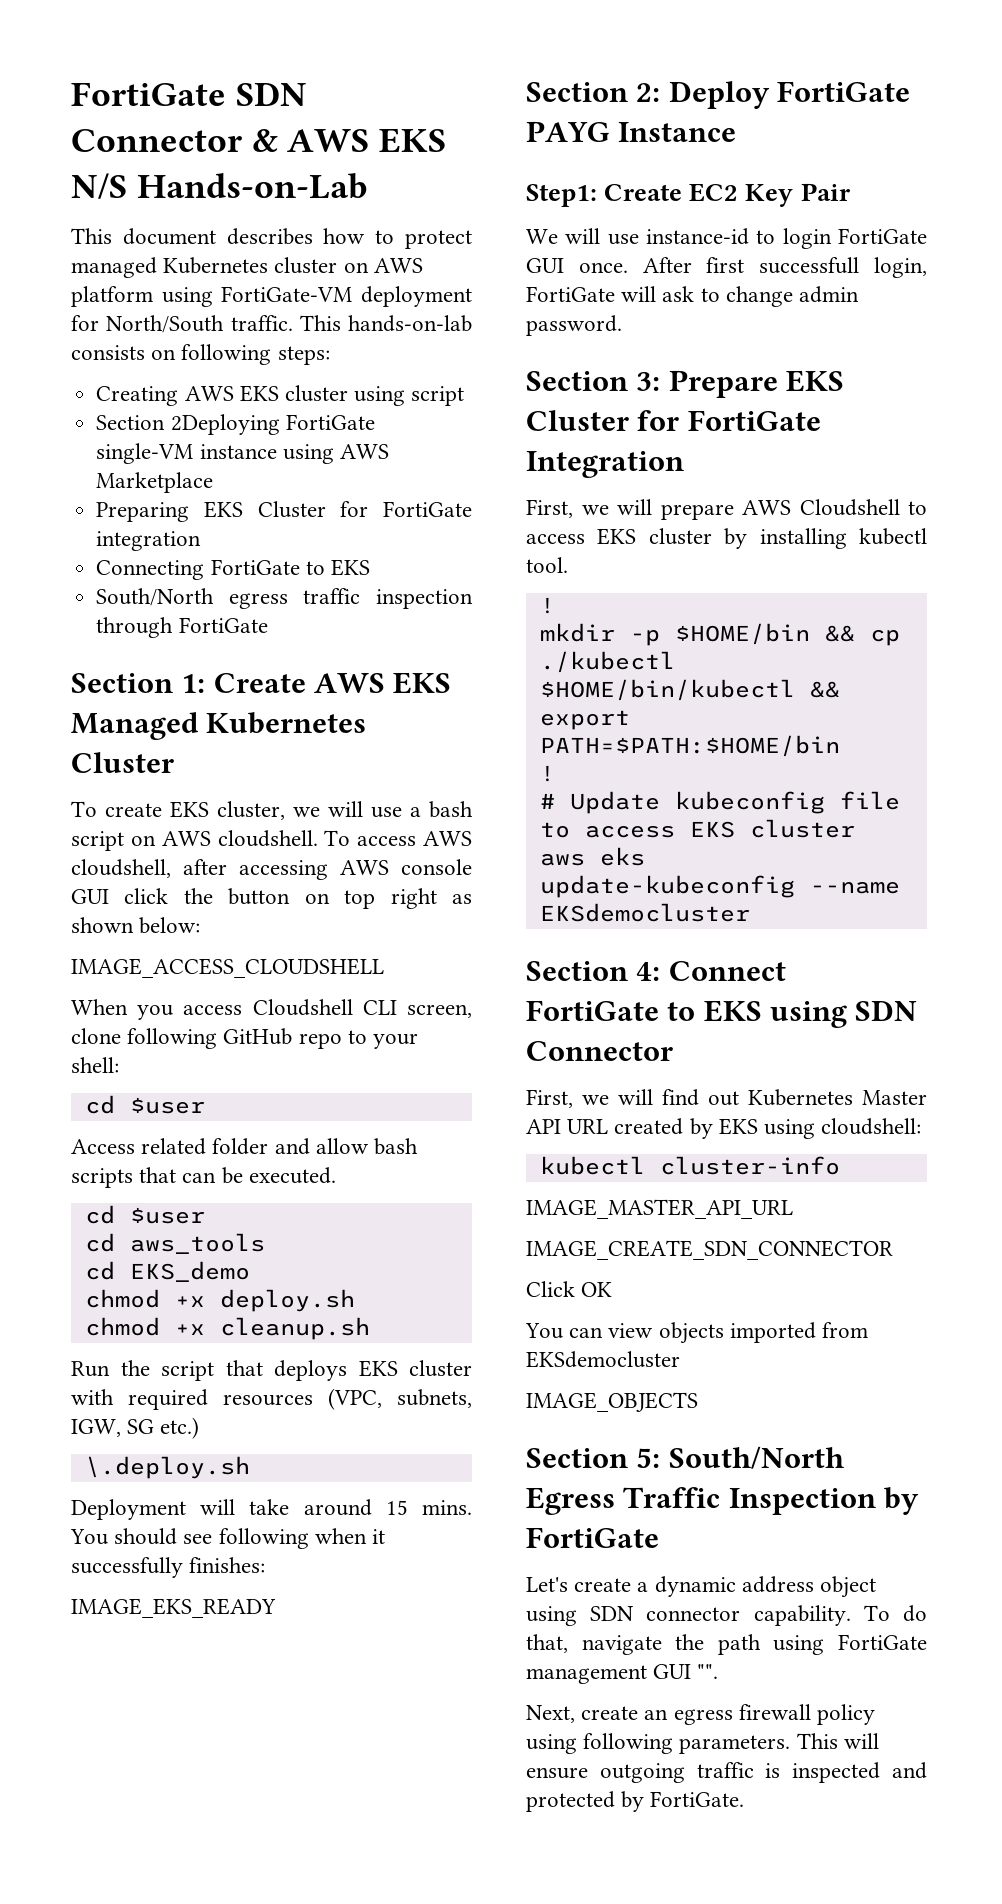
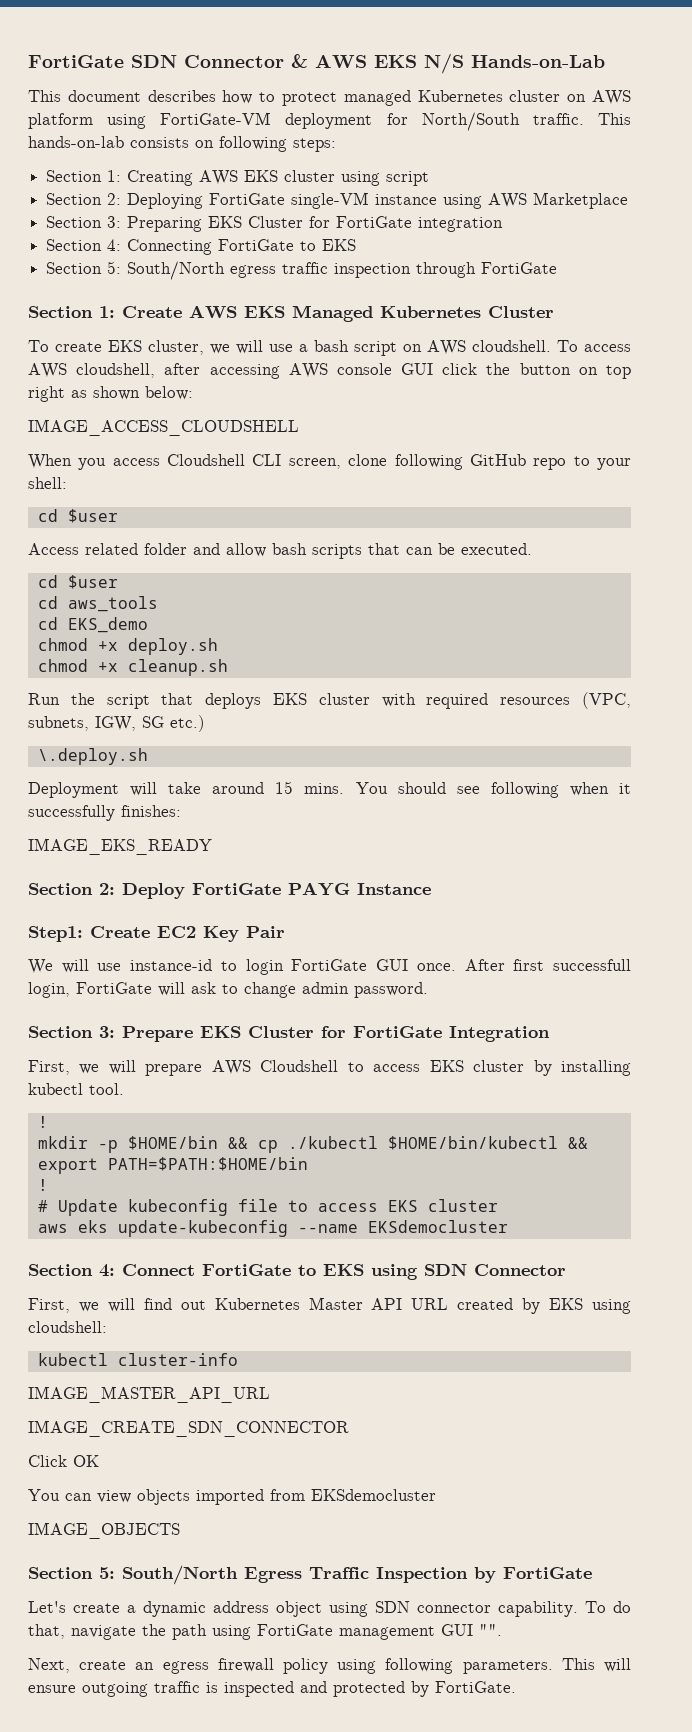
- Creating AWS EKS cluster using script
+ Section 1: Creating AWS EKS cluster using script
- Section 2Deploying FortiGate single-VM instance using AWS Marketplace
+ Section 2: Deploying FortiGate single-VM instance using AWS Marketplace
- Preparing EKS Cluster for FortiGate integration
+ Section 3: Preparing EKS Cluster for FortiGate integration
- Connecting FortiGate to EKS
+ Section 4: Connecting FortiGate to EKS
- South/North egress traffic inspection through FortiGate
+ Section 5: South/North egress traffic inspection through FortiGate

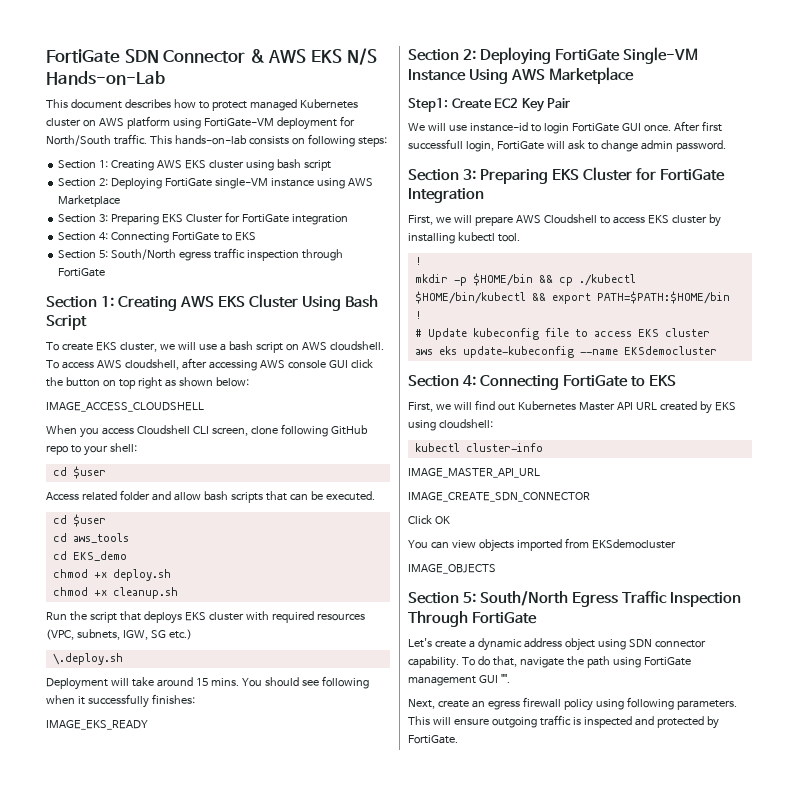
- Section 1: Creating AWS EKS cluster using script
+ Section 1: Creating AWS EKS cluster using bash script
- Section 1: Create AWS EKS Managed Kubernetes Cluster
+ Section 1: Creating AWS EKS Cluster Using Bash Script
- Section 2: Deploy FortiGate PAYG Instance
+ Section 2: Deploying FortiGate Single-VM Instance Using AWS Marketplace
- Section 3: Prepare EKS Cluster for FortiGate Integration
+ Section 3: Preparing EKS Cluster for FortiGate Integration
  aws eks update-kubeconfig --name EKSdemocluster
- Section 4: Connect FortiGate to EKS using SDN Connector
+ Section 4: Connecting FortiGate to EKS
- Section 5: South/North Egress Traffic Inspection by FortiGate
+ Section 5: South/North Egress Traffic Inspection Through FortiGate

